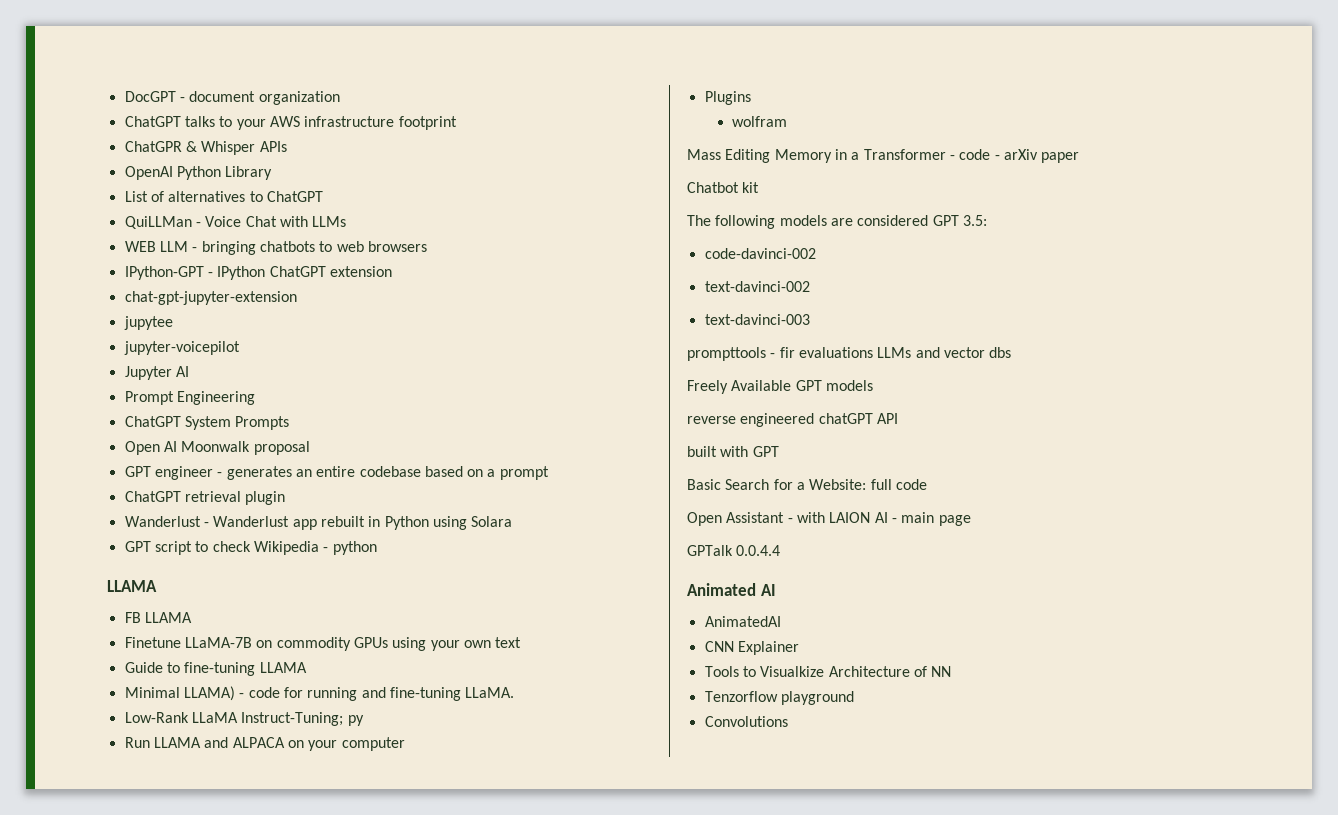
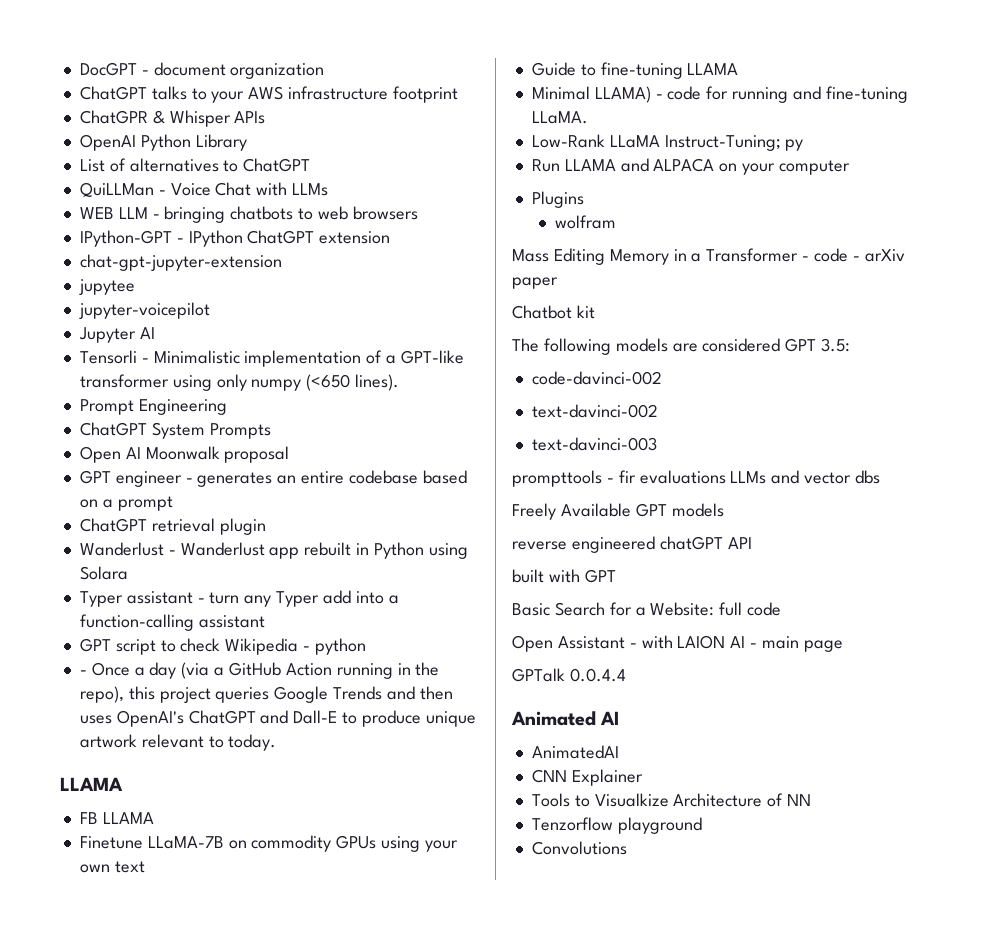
+ Tensorli - Minimalistic implementation of a GPT-like transformer using only numpy (<650 lines).
+ Typer assistant - turn any Typer add into a function-calling assistant
+ - Once a day (via a GitHub Action running in the repo), this project queries Google Trends and then uses OpenAI's ChatGPT and Dall-E to produce unique artwork relevant to today.

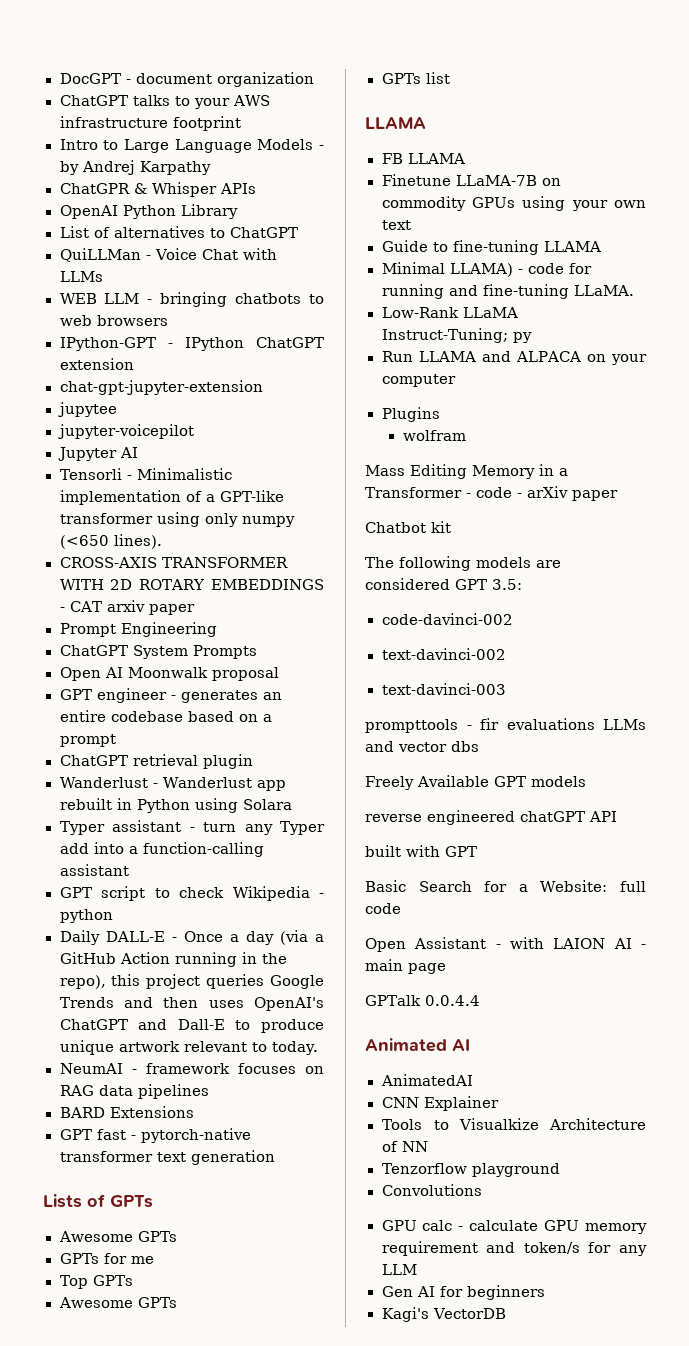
+ Intro to Large Language Models - by Andrej Karpathy
+ CROSS-AXIS TRANSFORMER WITH 2D ROTARY EMBEDDINGS - CAT arxiv paper
- - Once a day (via a GitHub Action running in the repo), this project queries Google Trends and then uses OpenAI's ChatGPT and Dall-E to produce unique artwork relevant to today.
+ Daily DALL-E - Once a day (via a GitHub Action running in the repo), this project queries Google Trends and then uses OpenAI's ChatGPT and Dall-E to produce unique artwork relevant to today.
+ NeumAI - framework focuses on RAG data pipelines
+ BARD Extensions
+ GPT fast - pytorch-native transformer text generation
+ Lists of GPTs
+ Awesome GPTs
+ GPTs for me
+ Top GPTs
+ Awesome GPTs
+ GPTs list
+ GPU calc - calculate GPU memory requirement and token/s for any LLM
+ Gen AI for beginners
+ Kagi's VectorDB

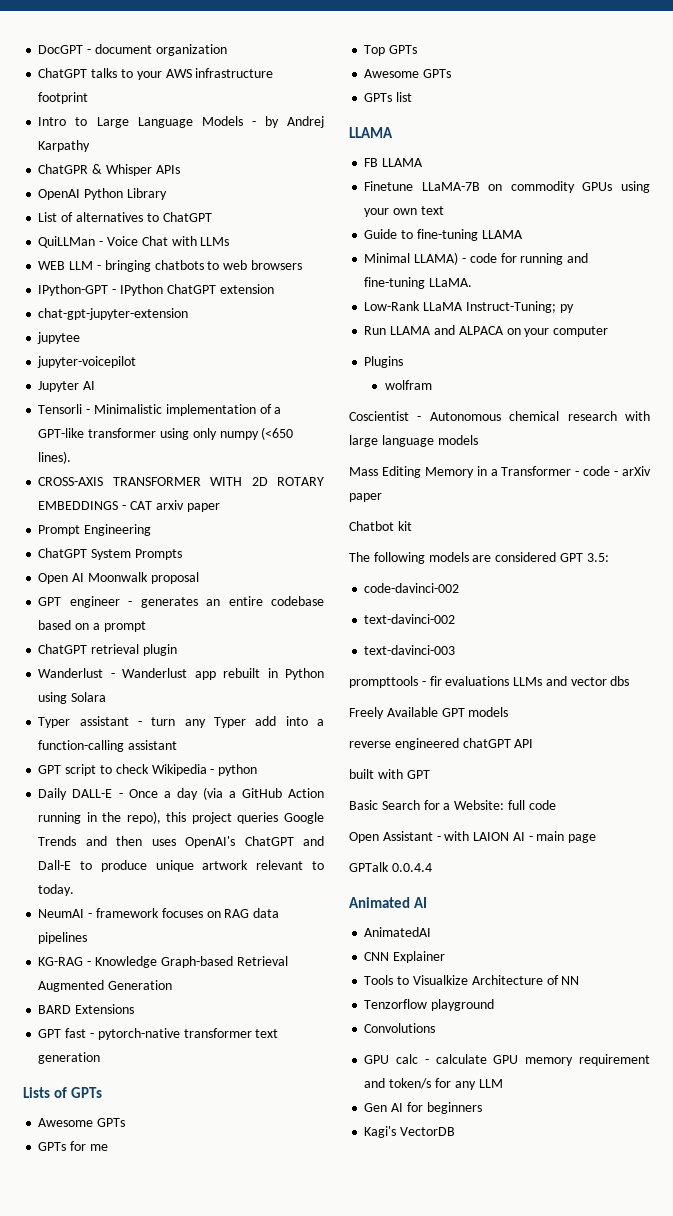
+ KG-RAG - Knowledge Graph-based Retrieval Augmented Generation
+ Coscientist - Autonomous chemical research with large language models

